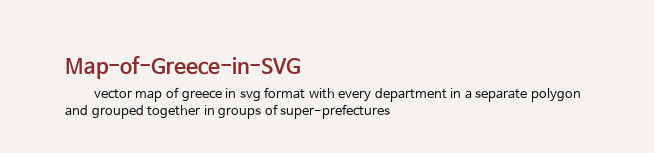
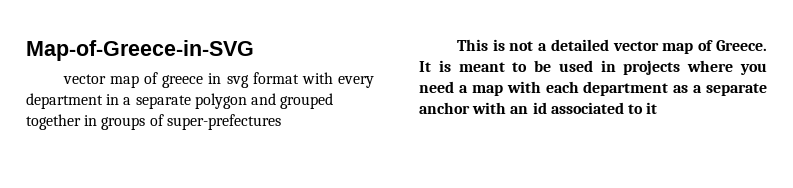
+ This is not a detailed vector map of Greece. It is meant to be used in projects where you need a map with each department as a separate anchor with an id associated to it

